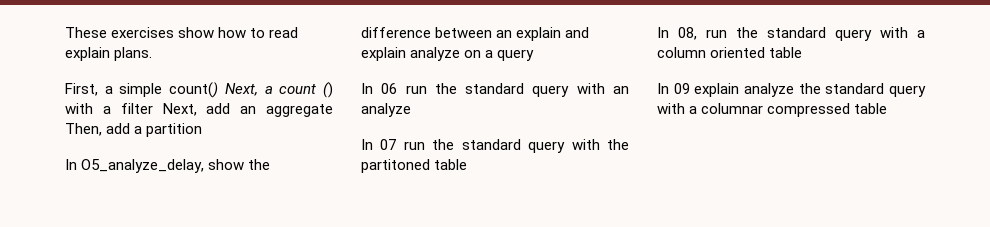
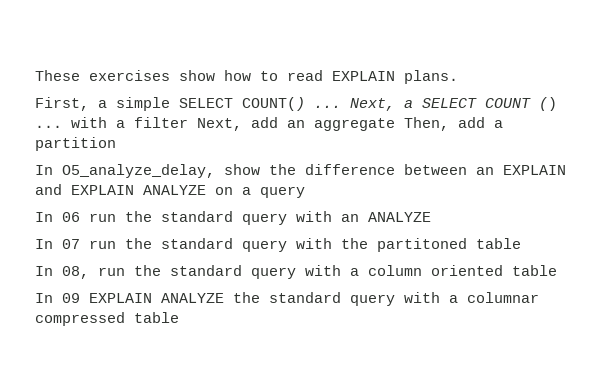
- These exercises show how to read explain plans.
+ These exercises show how to read EXPLAIN plans.
- First, a simple count() Next, a count () with a filter Next, add an aggregate Then, add a partition
+ First, a simple SELECT COUNT() ... Next, a SELECT COUNT () ... with a filter Next, add an aggregate Then, add a partition
- In O5_analyze_delay, show the difference between an explain and explain analyze on a query
+ In O5_analyze_delay, show the difference between an EXPLAIN and EXPLAIN ANALYZE on a query
- In 06 run the standard query with an analyze
+ In 06 run the standard query with an ANALYZE
- In 09 explain analyze the standard query with a columnar compressed table
+ In 09 EXPLAIN ANALYZE the standard query with a columnar compressed table

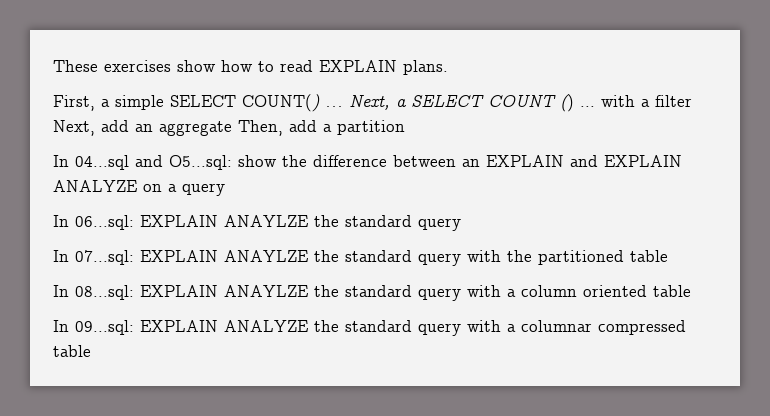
- In O5_analyze_delay, show the difference between an EXPLAIN and EXPLAIN ANALYZE on a query
+ In 04...sql and O5...sql: show the difference between an EXPLAIN and EXPLAIN ANALYZE on a query
- In 06 run the standard query with an ANALYZE
- In 07 run the standard query with the partitoned table
- In 08, run the standard query with a column oriented table
+ In 06...sql: EXPLAIN ANAYLZE the standard query
+ In 07...sql: EXPLAIN ANAYLZE the standard query with the partitioned table
+ In 08...sql: EXPLAIN ANAYLZE the standard query with a column oriented table
- In 09 EXPLAIN ANALYZE the standard query with a columnar compressed table
+ In 09...sql: EXPLAIN ANALYZE the standard query with a columnar compressed table

